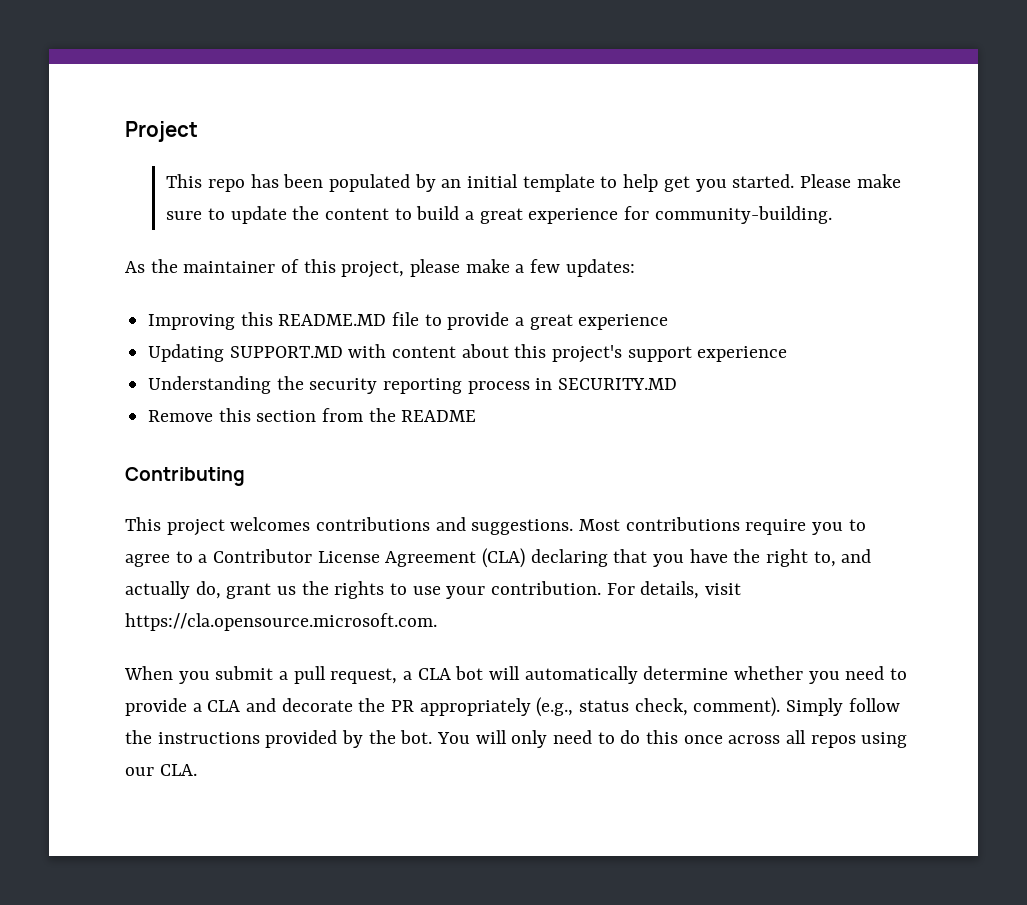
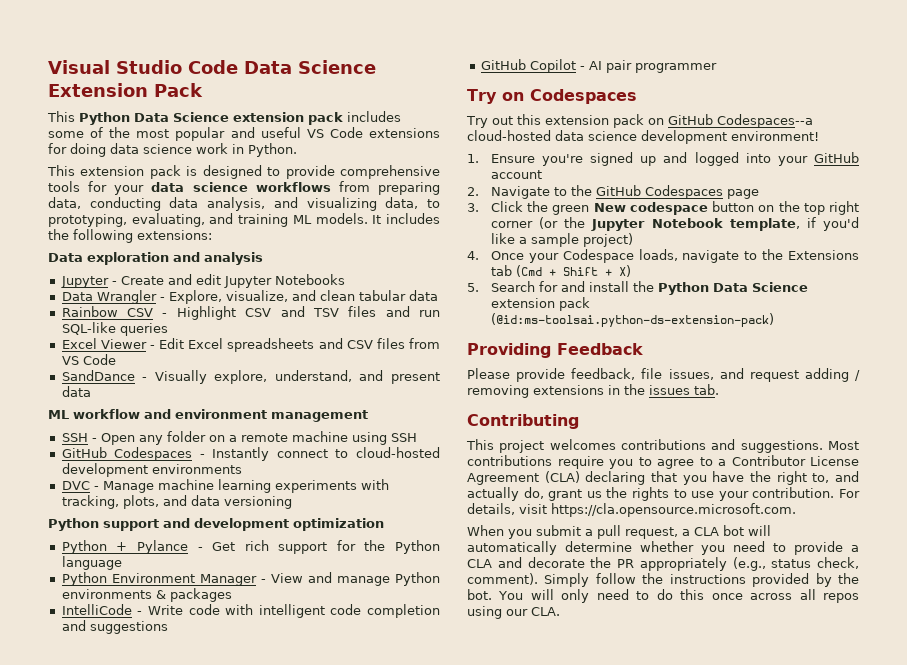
- Project
- This repo has been populated by an initial template to help get you started. Please make sure to update the content to build a great experience for community-building.
- As the maintainer of this project, please make a few updates:
- Improving this README.MD file to provide a great experience
- Updating SUPPORT.MD with content about this project's support experience
- Understanding the security reporting process in SECURITY.MD
- Remove this section from the README
+ Visual Studio Code Data Science Extension Pack
+ This Python Data Science extension pack includes some of the most popular and useful VS Code extensions for doing data science work in Python.
+ This extension pack is designed to provide comprehensive tools for your data science workflows from preparing data, conducting data analysis, and visualizing data, to prototyping, evaluating, and training ML models. It includes the following extensions:
+ Data exploration and analysis
+ Jupyter - Create and edit Jupyter Notebooks
+ Data Wrangler - Explore, visualize, and clean tabular data
+ Rainbow CSV - Highlight CSV and TSV files and run SQL-like queries
+ Excel Viewer - Edit Excel spreadsheets and CSV files from VS Code
+ SandDance - Visually explore, understand, and present data
+ ML workflow and environment management
+ SSH - Open any folder on a remote machine using SSH
+ GitHub Codespaces - Instantly connect to cloud-hosted development environments
+ DVC - Manage machine learning experiments with tracking, plots, and data versioning
+ Python support and development optimization
+ Python + Pylance - Get rich support for the Python language
+ Python Environment Manager - View and manage Python environments & packages
+ IntelliCode - Write code with intelligent code completion and suggestions
+ GitHub Copilot - AI pair programmer
+ Try on Codespaces
+ Try out this extension pack on GitHub Codespaces--a cloud-hosted data science development environment!
+ 1. Ensure you're signed up and logged into your GitHub account
+ 2. Navigate to the GitHub Codespaces page
+ 3. Click the green New codespace button on the top right corner (or the Jupyter Notebook template, if you'd like a sample project)
+ 4. Once your Codespace loads, navigate to the Extensions tab (Cmd + Shift + X)
+ 5. Search for and install the Python Data Science extension pack (@id:ms-toolsai.python-ds-extension-pack)
+ Providing Feedback
+ Please provide feedback, file issues, and request adding / removing extensions in the issues tab.

